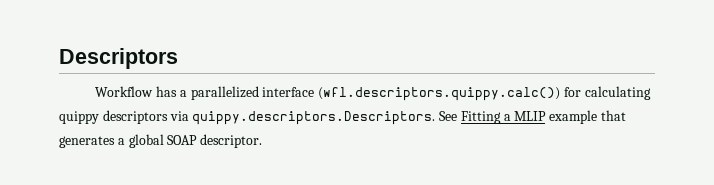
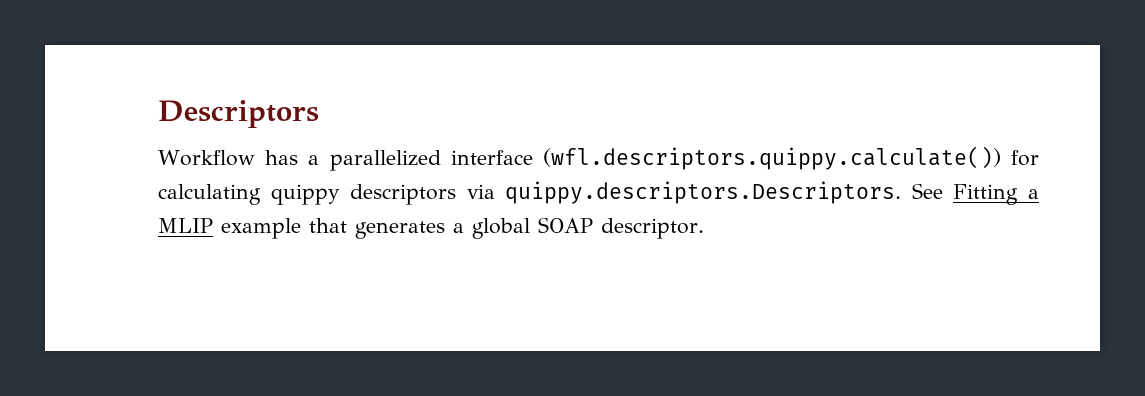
- Workflow has a parallelized interface (wfl.descriptors.quippy.calc()) for calculating quippy descriptors via quippy.descriptors.Descriptors. See Fitting a MLIP example that generates a global SOAP descriptor.
+ Workflow has a parallelized interface (wfl.descriptors.quippy.calculate()) for calculating quippy descriptors via quippy.descriptors.Descriptors. See Fitting a MLIP example that generates a global SOAP descriptor.

